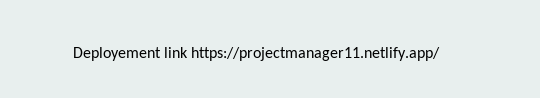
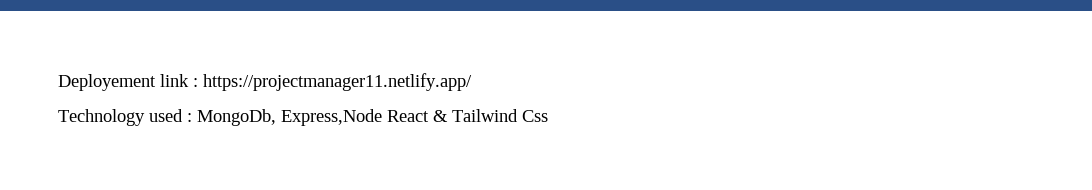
- Deployement link https://projectmanager11.netlify.app/
+ Deployement link : https://projectmanager11.netlify.app/
+ Technology used : MongoDb, Express,Node React & Tailwind Css

